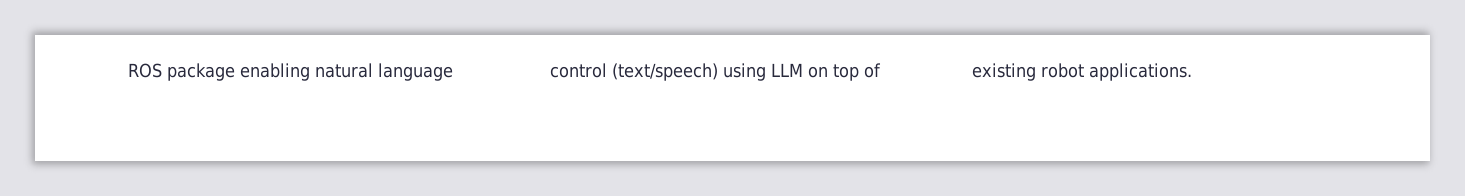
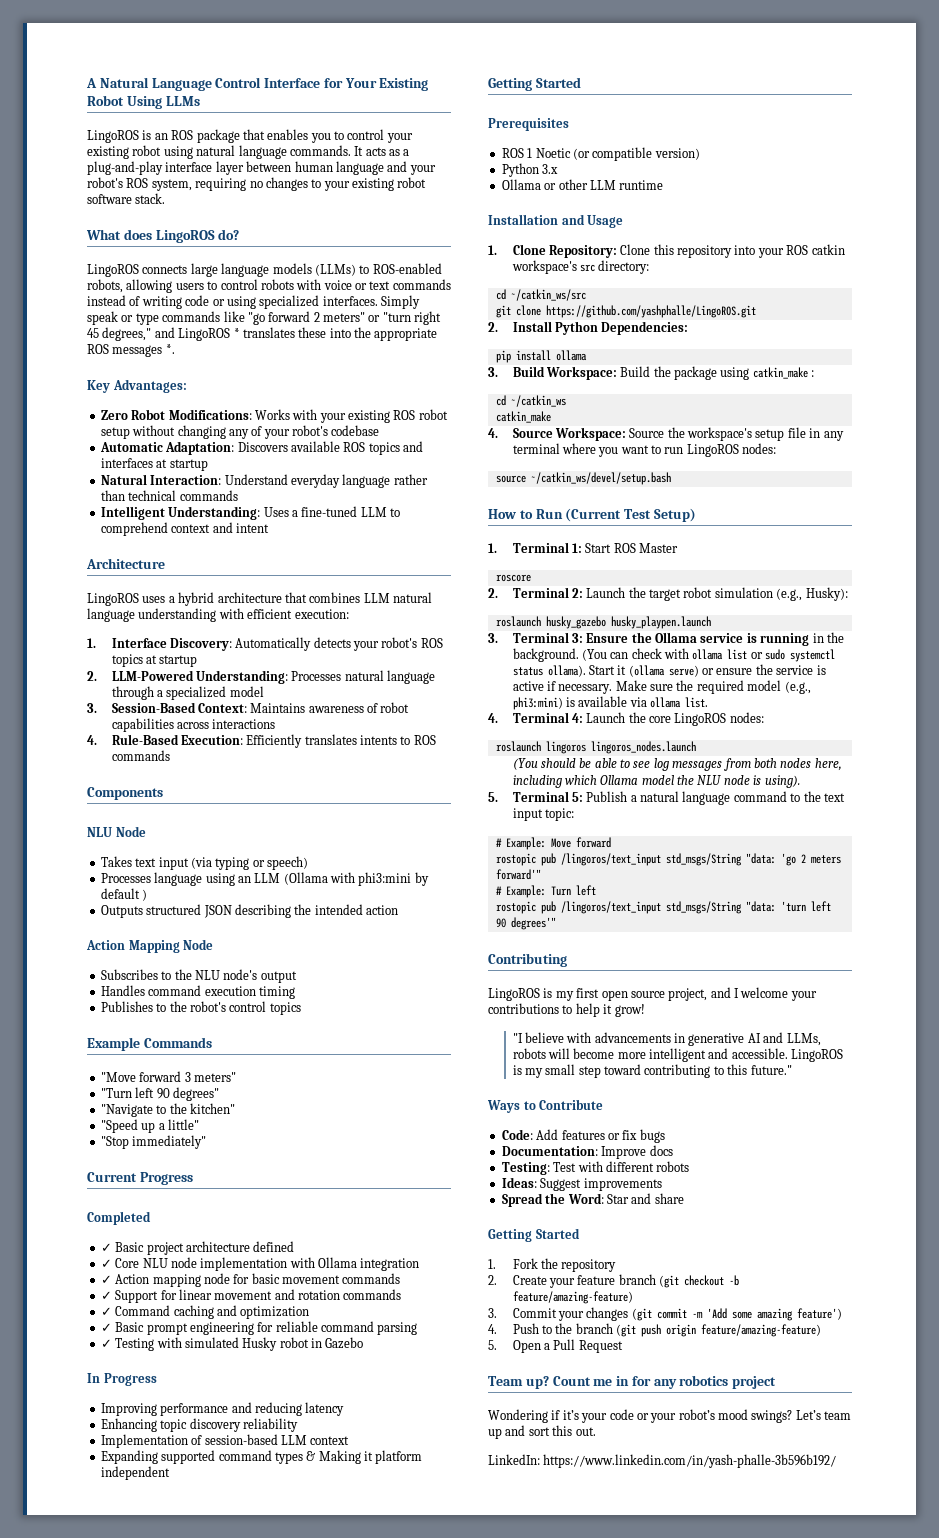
- ROS package enabling natural language control (text/speech) using LLM on top of existing robot applications.
+ A Natural Language Control Interface for Your Existing Robot Using LLMs
+ LingoROS is an ROS package that enables you to control your existing robot using natural language commands. It acts as a plug-and-play interface layer between human language and your robot's ROS system, requiring no changes to your existing robot software stack.
+ What does LingoROS do?
+ LingoROS connects large language models (LLMs) to ROS-enabled robots, allowing users to control robots with voice or text commands instead of writing code or using specialized interfaces. Simply speak or type commands like "go forward 2 meters" or "turn right 45 degrees," and LingoROS * translates these into the appropriate ROS messages *.
+ Key Advantages:
+ Zero Robot Modifications: Works with your existing ROS robot setup without changing any of your robot's codebase
+ Automatic Adaptation: Discovers available ROS topics and interfaces at startup
+ Natural Interaction: Understand everyday language rather than technical commands
+ Intelligent Understanding: Uses a fine-tuned LLM to comprehend context and intent
+ Architecture
+ LingoROS uses a hybrid architecture that combines LLM natural language understanding with efficient execution:
+ 1. Interface Discovery: Automatically detects your robot's ROS topics at startup
+ 2. LLM-Powered Understanding: Processes natural language through a specialized model
+ 3. Session-Based Context: Maintains awareness of robot capabilities across interactions
+ 4. Rule-Based Execution: Efficiently translates intents to ROS commands
+ Components
+ NLU Node
+ Takes text input (via typing or speech)
+ Processes language using an LLM (Ollama with phi3:mini by default )
+ Outputs structured JSON describing the intended action
+ Action Mapping Node
+ Subscribes to the NLU node's output
+ Handles command execution timing
+ Publishes to the robot's control topics
+ Example Commands
+ "Move forward 3 meters"
+ "Turn left 90 degrees"
+ "Navigate to the kitchen"
+ "Speed up a little"
+ "Stop immediately"
+ Current Progress
+ Completed
+ ✓ Basic project architecture defined
+ ✓ Core NLU node implementation with Ollama integration
+ ✓ Action mapping node for basic movement commands
+ ✓ Support for linear movement and rotation commands
+ ✓ Command caching and optimization
+ ✓ Basic prompt engineering for reliable command parsing
+ ✓ Testing with simulated Husky robot in Gazebo
+ In Progress
+ Improving performance and reducing latency
+ Enhancing topic discovery reliability
+ Implementation of session-based LLM context
+ Expanding supported command types & Making it platform independent
+ Getting Started
+ Prerequisites
+ ROS 1 Noetic (or compatible version)
+ Python 3.x
+ Ollama or other LLM runtime
+ Installation and Usage
+ 1. Clone Repository: Clone this repository into your ROS catkin workspace's src directory:
+ cd ~/catkin_ws/src
+ git clone https://github.com/yashphalle/LingoROS.git
+ 2. Install Python Dependencies:
+ pip install ollama
+ 3. Build Workspace: Build the package using catkin_make :
+ cd ~/catkin_ws
+ catkin_make
+ 4. Source Workspace: Source the workspace's setup file in any terminal where you want to run LingoROS nodes:
+ source ~/catkin_ws/devel/setup.bash
+ How to Run (Current Test Setup)
+ 1. Terminal 1: Start ROS Master
+ roscore
+ 2. Terminal 2: Launch the target robot simulation (e.g., Husky):
+ roslaunch husky_gazebo husky_playpen.launch
+ 3. Terminal 3: Ensure the Ollama service is running in the background. (You can check with ollama list or sudo systemctl status ollama). Start it (ollama serve) or ensure the service is active if necessary. Make sure the required model (e.g., phi3:mini) is available via ollama list.
+ 4. Terminal 4: Launch the core LingoROS nodes:
+ roslaunch lingoros lingoros_nodes.launch
+ (You should be able to see log messages from both nodes here, including which Ollama model the NLU node is using).
+ 5. Terminal 5: Publish a natural language command to the text input topic:
+ # Example: Move forward
+ rostopic pub /lingoros/text_input std_msgs/String "data: 'go 2 meters forward'"
+ # Example: Turn left
+ rostopic pub /lingoros/text_input std_msgs/String "data: 'turn left 90 degrees'"
+ Contributing
+ LingoROS is my first open source project, and I welcome your contributions to help it grow!
+ "I believe with advancements in generative AI and LLMs, robots will become more intelligent and accessible. LingoROS is my small step toward contributing to this future."
+ Ways to Contribute
+ Code: Add features or fix bugs
+ Documentation: Improve docs
+ Testing: Test with different robots
+ Ideas: Suggest improvements
+ Spread the Word: Star and share
+ Getting Started
+ 1. Fork the repository
+ 2. Create your feature branch (git checkout -b feature/amazing-feature)
+ 3. Commit your changes (git commit -m 'Add some amazing feature')
+ 4. Push to the branch (git push origin feature/amazing-feature)
+ 5. Open a Pull Request
+ Team up? Count me in for any robotics project
+ Wondering if it’s your code or your robot’s mood swings? Let’s team up and sort this out.
+ LinkedIn: https://www.linkedin.com/in/yash-phalle-3b596b192/

